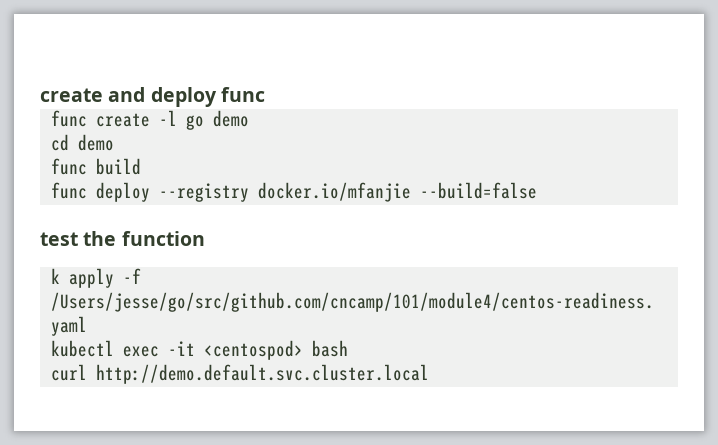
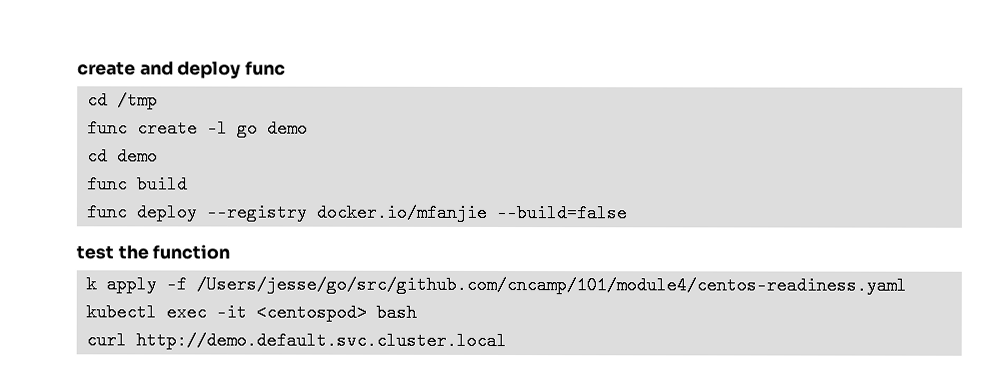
+ cd /tmp

